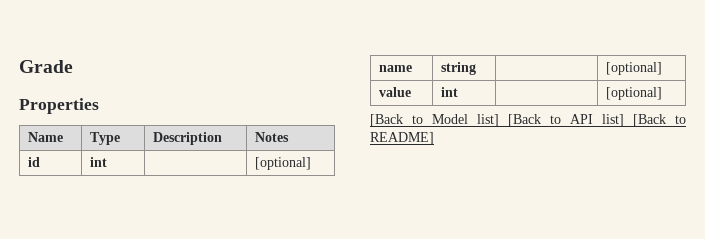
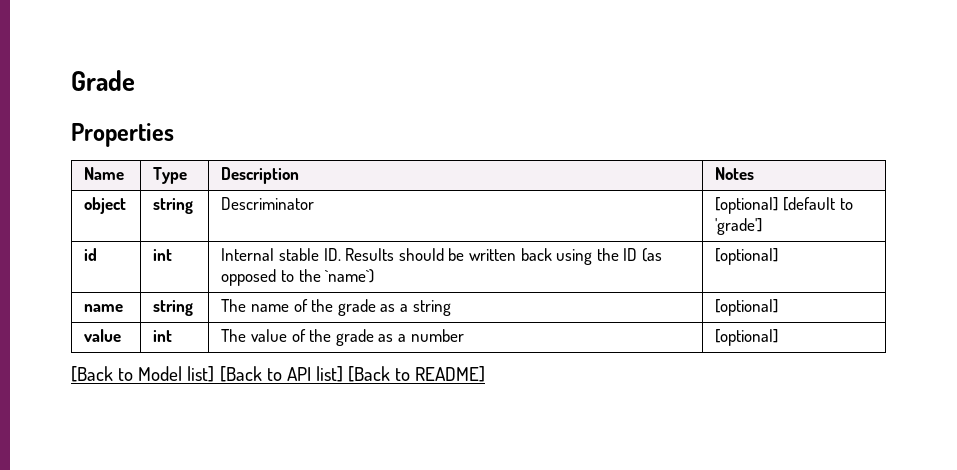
- id | int | | [optional]
- name | string | | [optional]
- value | int | | [optional]
+ object | string | Descriminator | [optional] [default to 'grade']
+ id | int | Internal stable ID. Results should be written back using the ID (as opposed to the `name`) | [optional]
+ name | string | The name of the grade as a string | [optional]
+ value | int | The value of the grade as a number | [optional]

